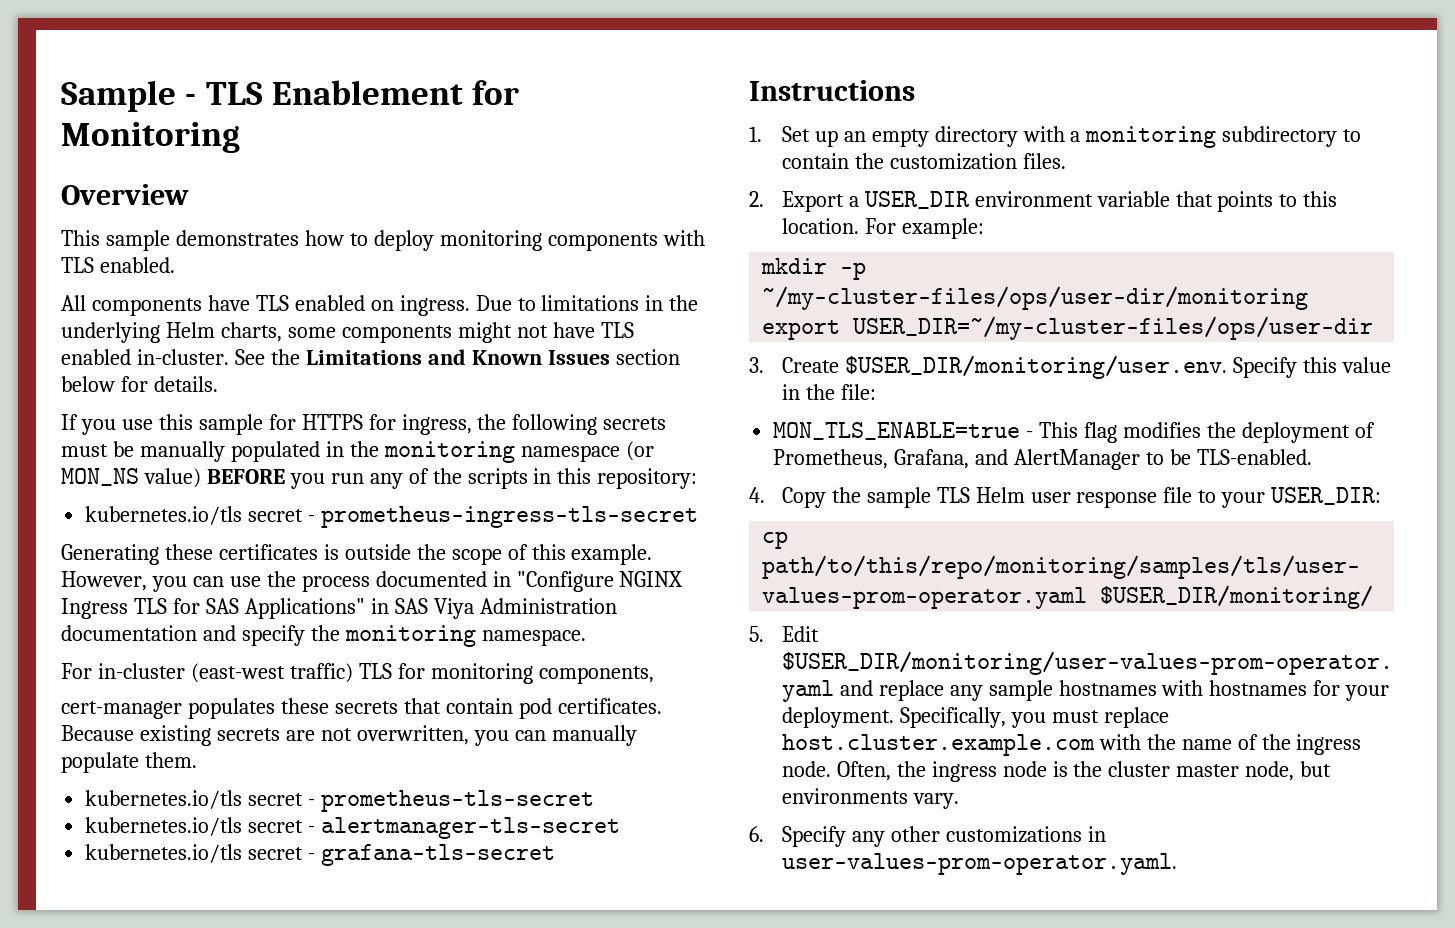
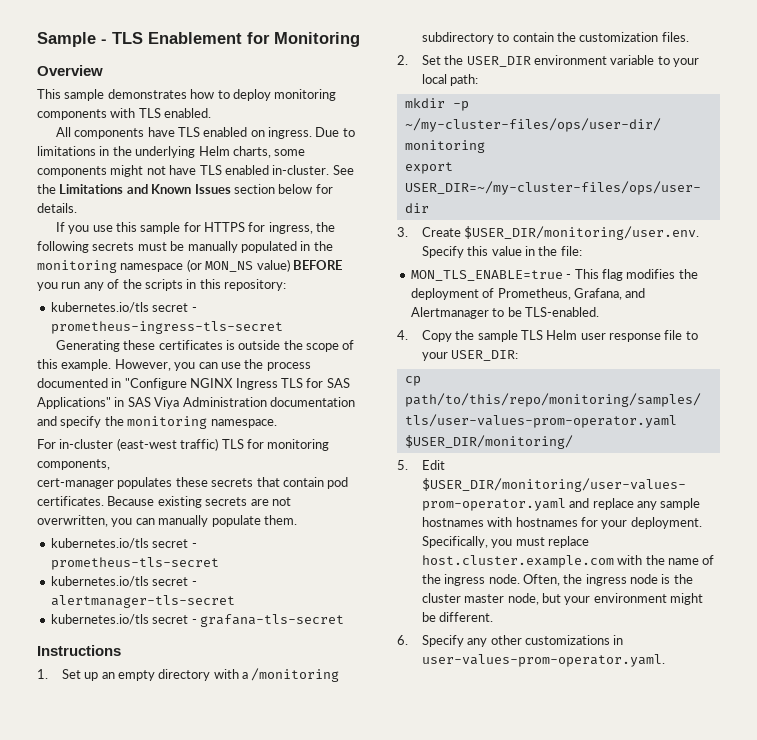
- 1. Set up an empty directory with a monitoring subdirectory to contain the customization files.
+ 1. Set up an empty directory with a /monitoring subdirectory to contain the customization files.
- 2. Export a USER_DIR environment variable that points to this location. For example:
+ 2. Set the USER_DIR environment variable to your local path:
- MON_TLS_ENABLE=true - This flag modifies the deployment of Prometheus, Grafana, and AlertManager to be TLS-enabled.
+ MON_TLS_ENABLE=true - This flag modifies the deployment of Prometheus, Grafana, and Alertmanager to be TLS-enabled.
- Often, the ingress node is the cluster master node, but environments vary.
+ Often, the ingress node is the cluster master node, but your environment might be different.

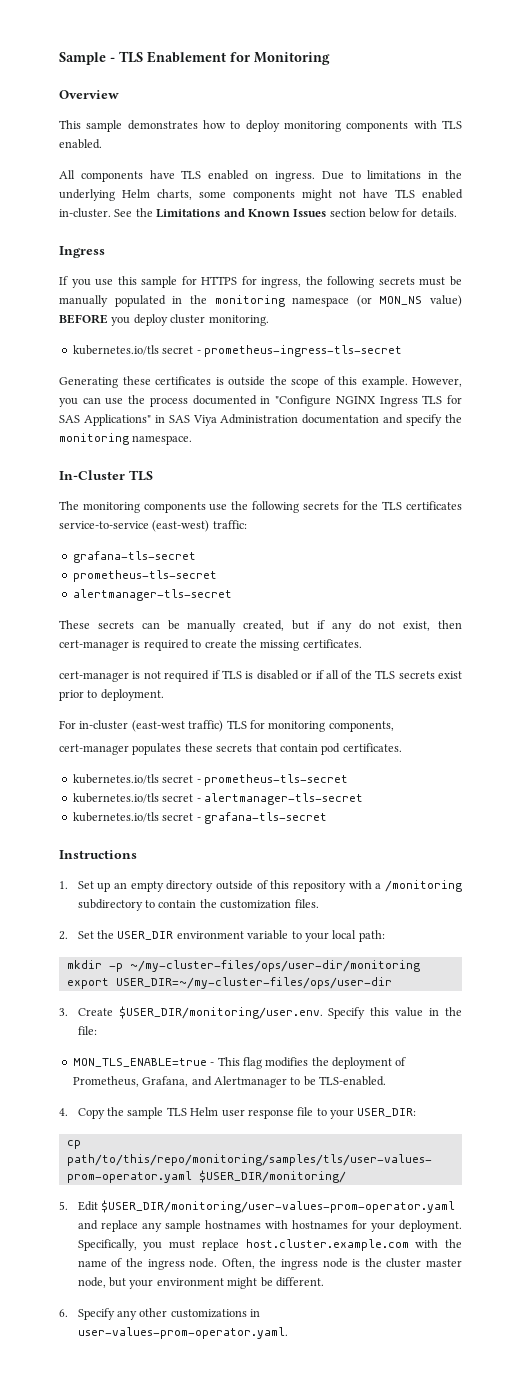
  See the Limitations and Known Issues section below for details.
+ Ingress
- If you use this sample for HTTPS for ingress, the following secrets must be manually populated in the monitoring namespace (or MON_NS value) BEFORE you run any of the scripts in this repository:
+ If you use this sample for HTTPS for ingress, the following secrets must be manually populated in the monitoring namespace (or MON_NS value) BEFORE you deploy cluster monitoring.
+ In-Cluster TLS
+ The monitoring components use the following secrets for the TLS certificates service-to-service (east-west) traffic:
+ grafana-tls-secret
+ prometheus-tls-secret
+ alertmanager-tls-secret
+ These secrets can be manually created, but if any do not exist, then cert-manager is required to create the missing certificates.
+ cert-manager is not required if TLS is disabled or if all of the TLS secrets exist prior to deployment.
- Because existing secrets are not overwritten, you can manually populate them.
- 1. Set up an empty directory with a /monitoring subdirectory to contain the customization files.
+ 1. Set up an empty directory outside of this repository with a /monitoring subdirectory to contain the customization files.

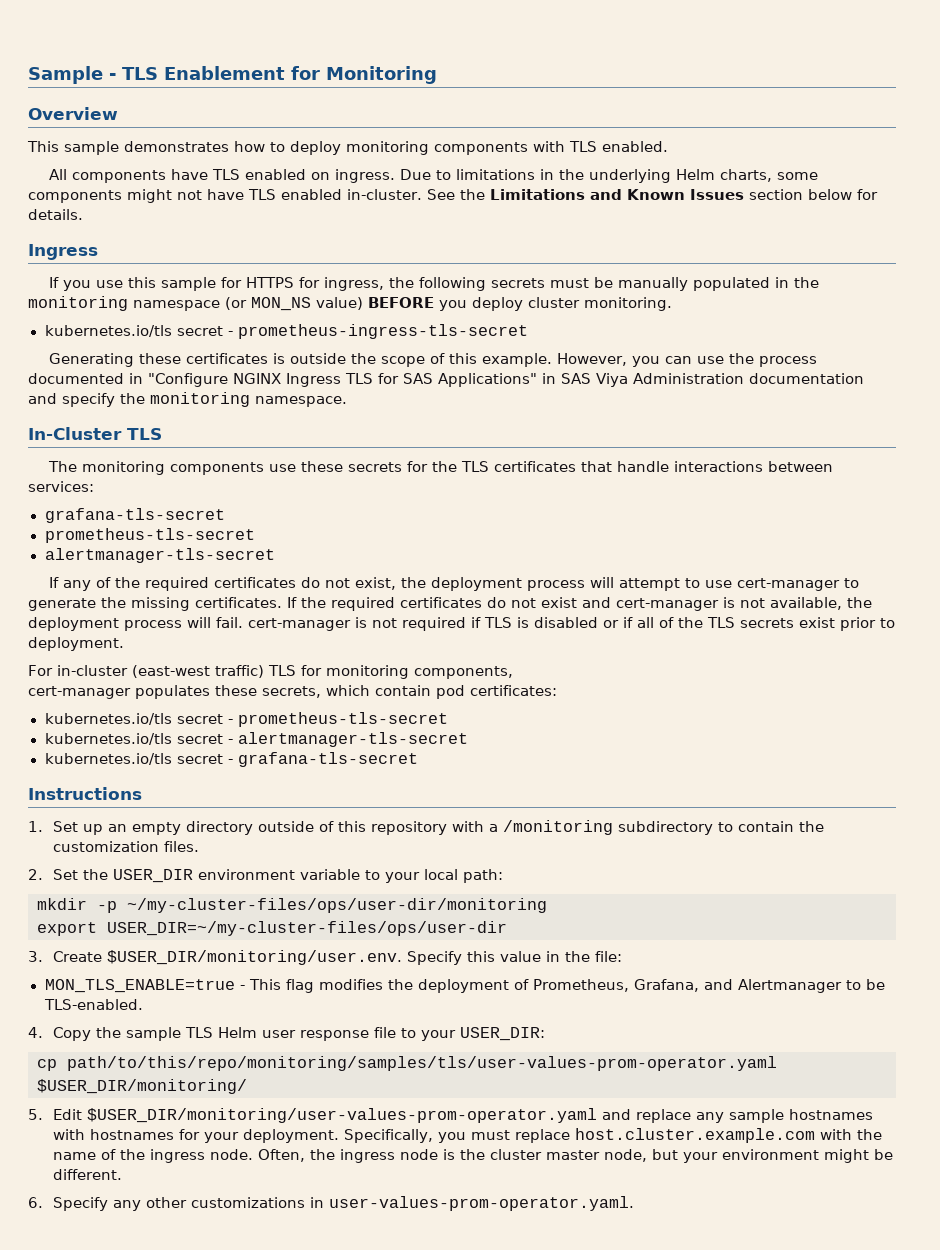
- The monitoring components use the following secrets for the TLS certificates service-to-service (east-west) traffic:
+ The monitoring components use these secrets for the TLS certificates that handle interactions between services:
  grafana-tls-secret
  prometheus-tls-secret
  alertmanager-tls-secret
- These secrets can be manually created, but if any do not exist, then cert-manager is required to create the missing certificates.
- cert-manager is not required if TLS is disabled or if all of the TLS secrets exist prior to deployment.
+ If any of the required certificates do not exist, the deployment process will attempt to use cert-manager to generate the missing certificates. If the required certificates do not exist and cert-manager is not available, the deployment process will fail. cert-manager is not required if TLS is disabled or if all of the TLS secrets exist prior to deployment.
- cert-manager populates these secrets that contain pod certificates.
+ cert-manager populates these secrets, which contain pod certificates:

